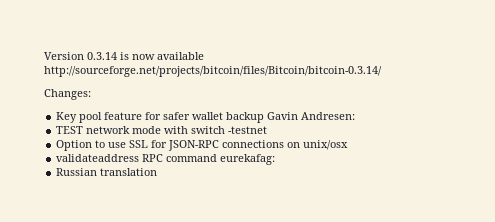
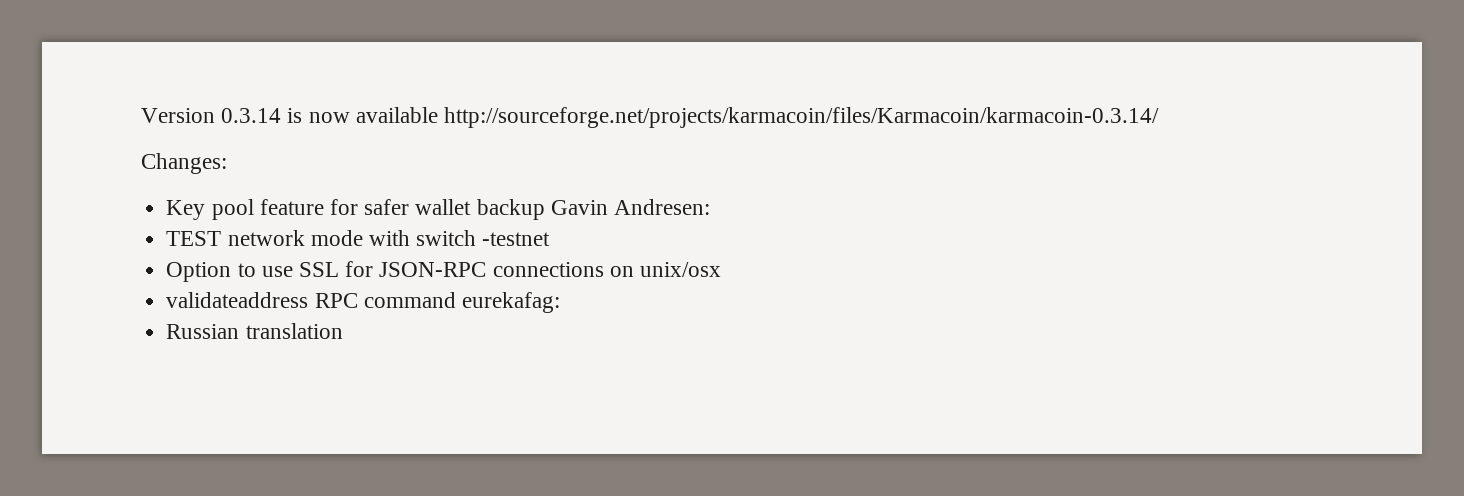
- Version 0.3.14 is now available http://sourceforge.net/projects/bitcoin/files/Bitcoin/bitcoin-0.3.14/
+ Version 0.3.14 is now available http://sourceforge.net/projects/karmacoin/files/Karmacoin/karmacoin-0.3.14/

